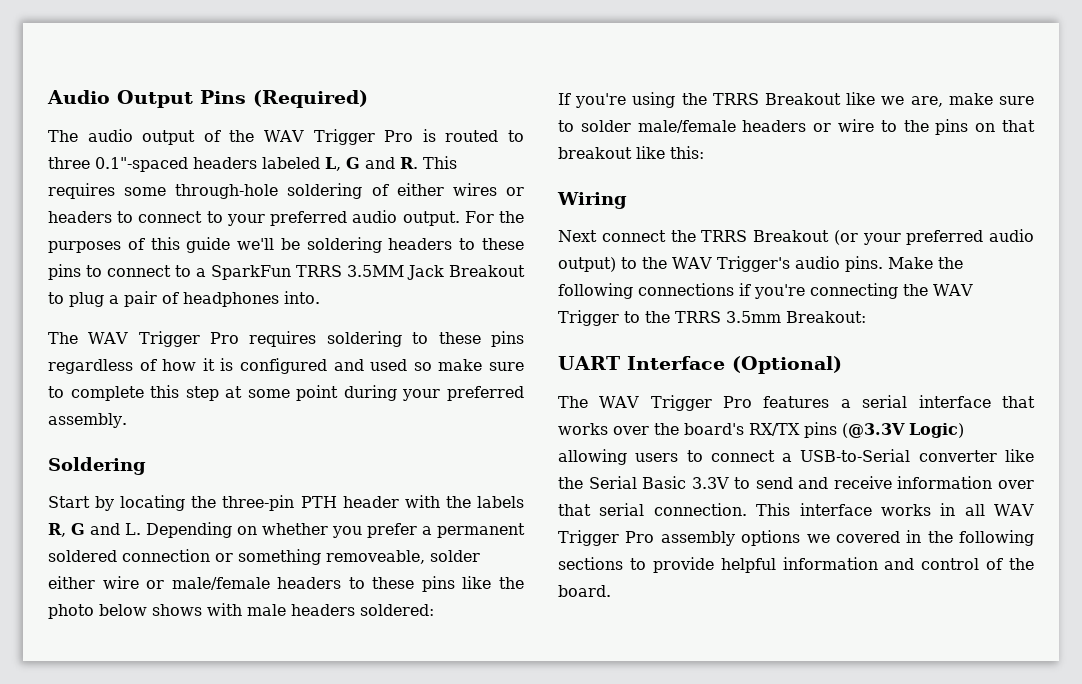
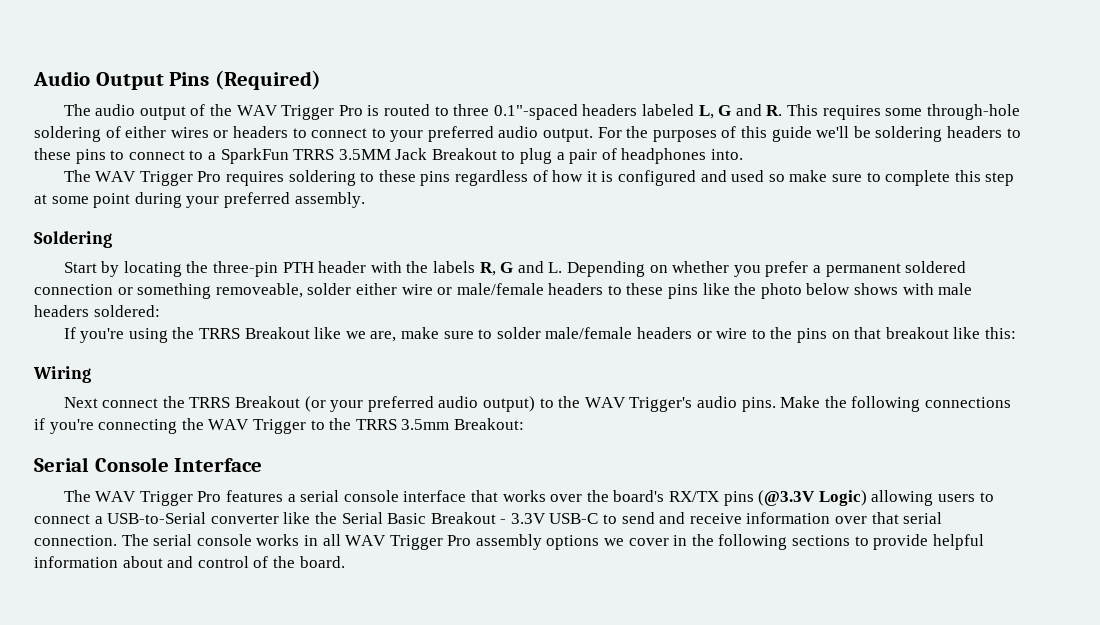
- UART Interface (Optional)
+ Serial Console Interface
- The WAV Trigger Pro features a serial interface that works over the board's RX/TX pins (@3.3V Logic) allowing users to connect a USB-to-Serial converter like the Serial Basic 3.3V to send and receive information over that serial connection.
+ The WAV Trigger Pro features a serial console interface that works over the board's RX/TX pins (@3.3V Logic) allowing users to connect a USB-to-Serial converter like the Serial Basic Breakout - 3.3V USB-C to send and receive information over that serial connection.
- This interface works in all WAV Trigger Pro assembly options we covered in the following sections to provide helpful information and control of the board.
+ The serial console works in all WAV Trigger Pro assembly options we cover in the following sections to provide helpful information about and control of the board.

